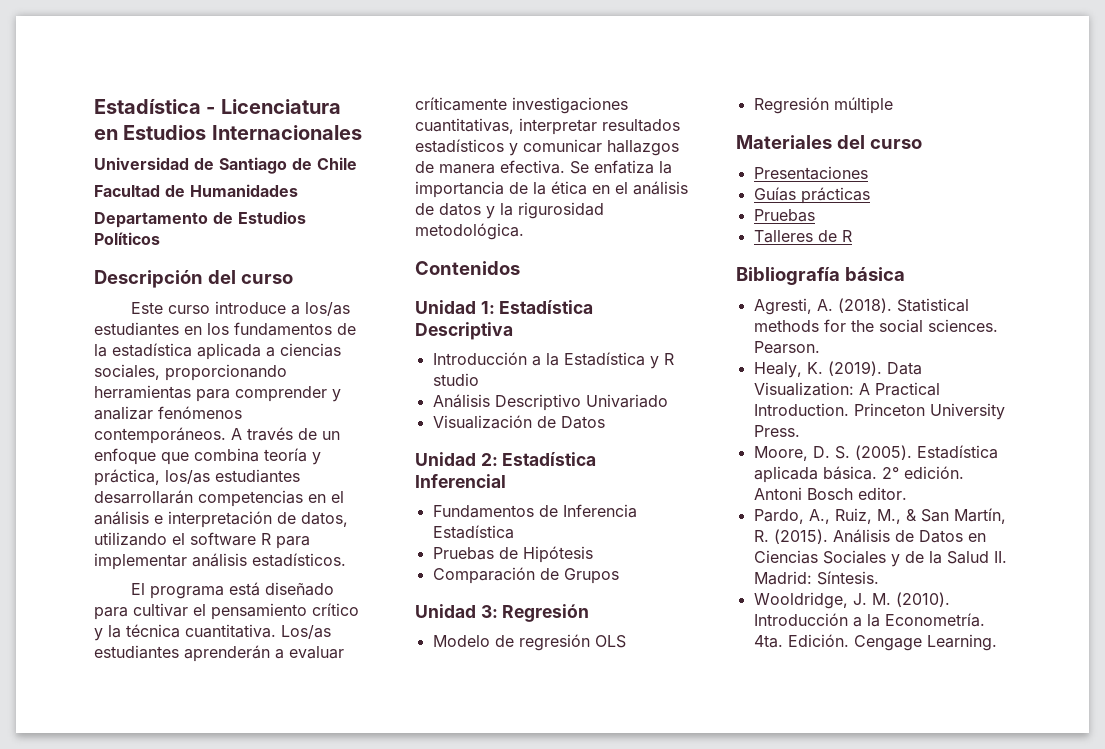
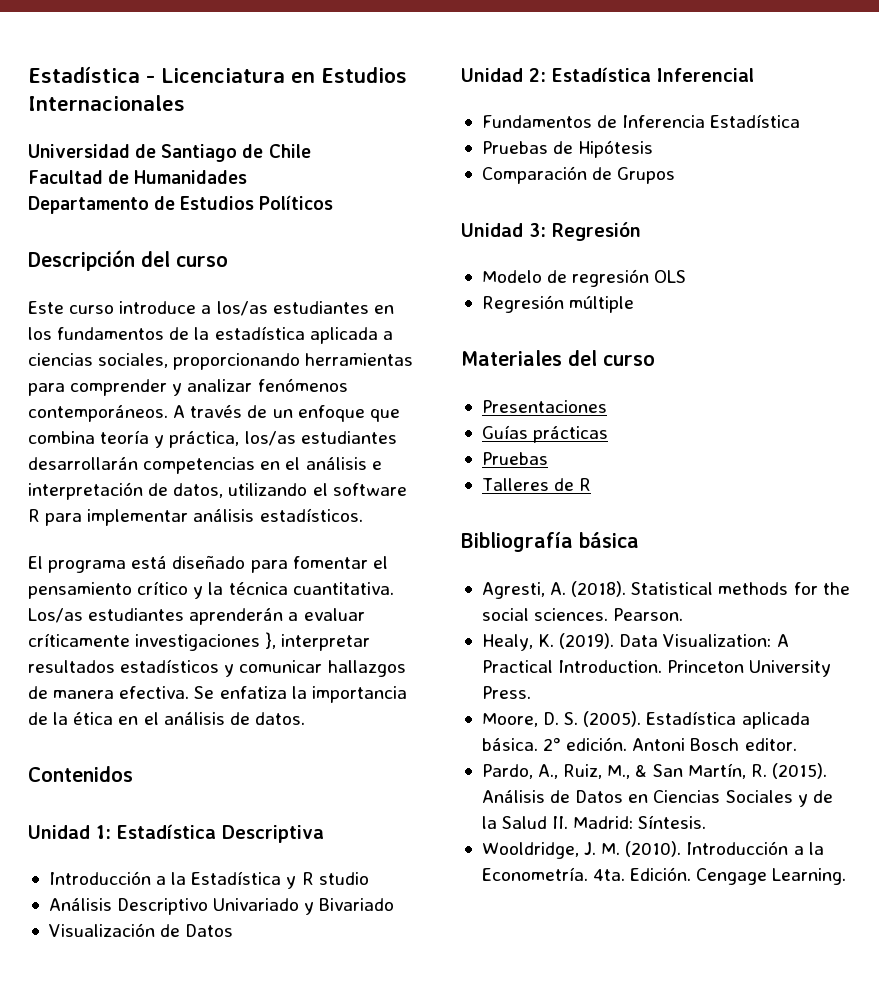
- El programa está diseñado para cultivar el pensamiento crítico y la técnica cuantitativa.
+ El programa está diseñado para fomentar el pensamiento crítico y la técnica cuantitativa.
- Los/as estudiantes aprenderán a evaluar críticamente investigaciones cuantitativas, interpretar resultados estadísticos y comunicar hallazgos de manera efectiva.
+ Los/as estudiantes aprenderán a evaluar críticamente investigaciones }, interpretar resultados estadísticos y comunicar hallazgos de manera efectiva.
- Se enfatiza la importancia de la ética en el análisis de datos y la rigurosidad metodológica.
+ Se enfatiza la importancia de la ética en el análisis de datos.
- Análisis Descriptivo Univariado
+ Análisis Descriptivo Univariado y Bivariado

